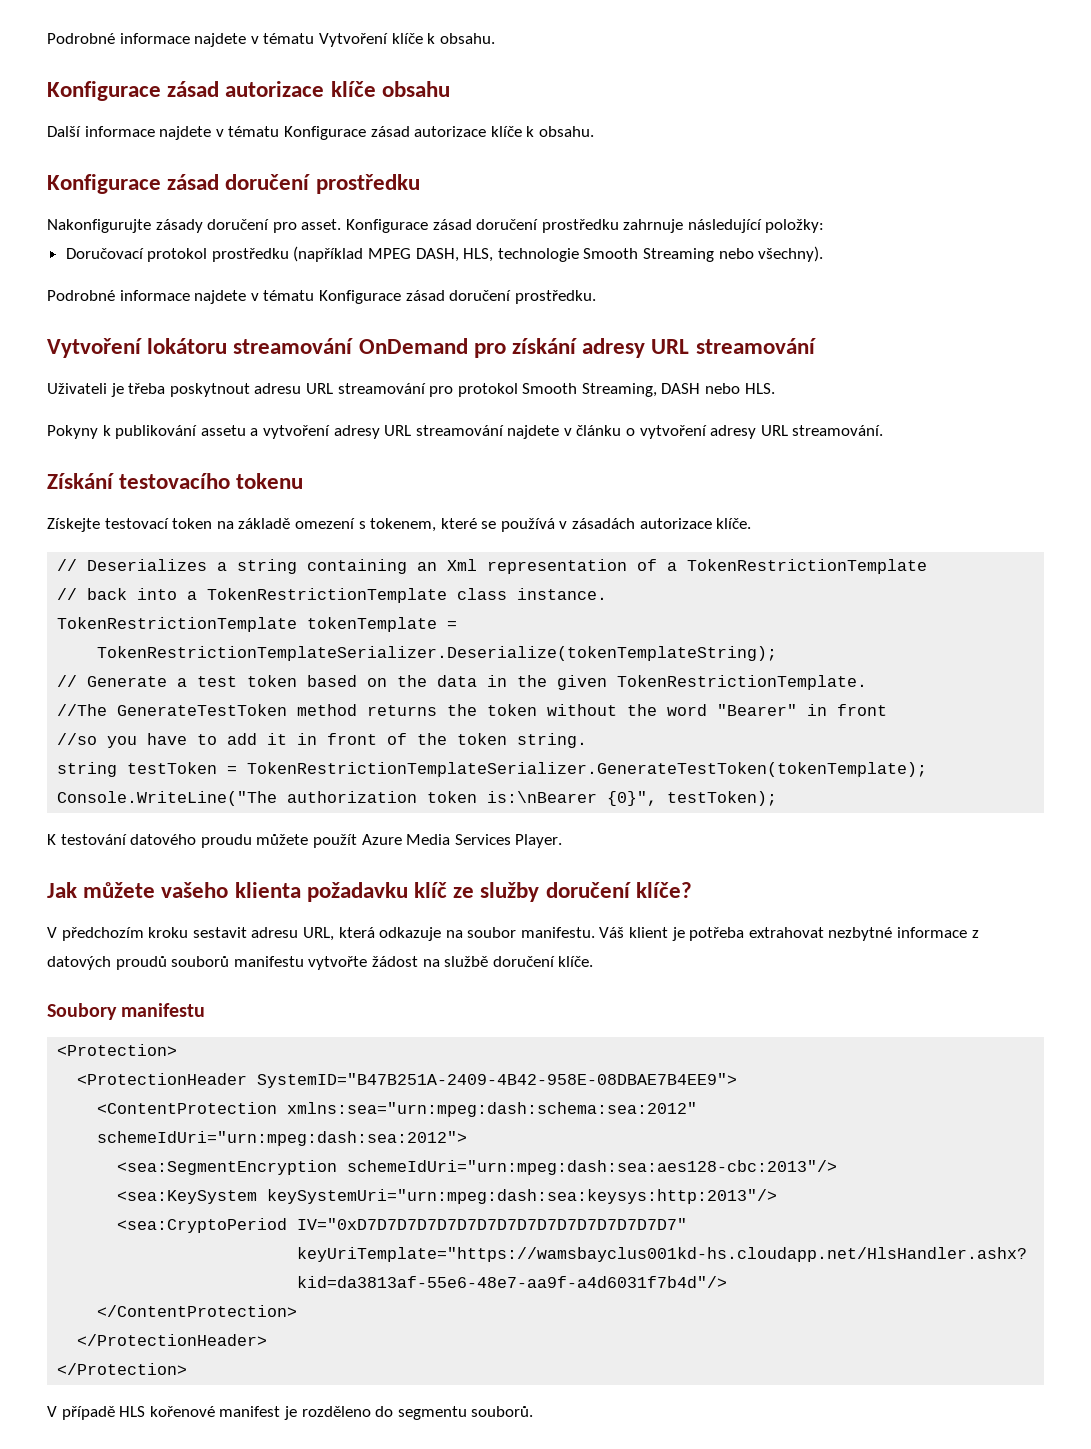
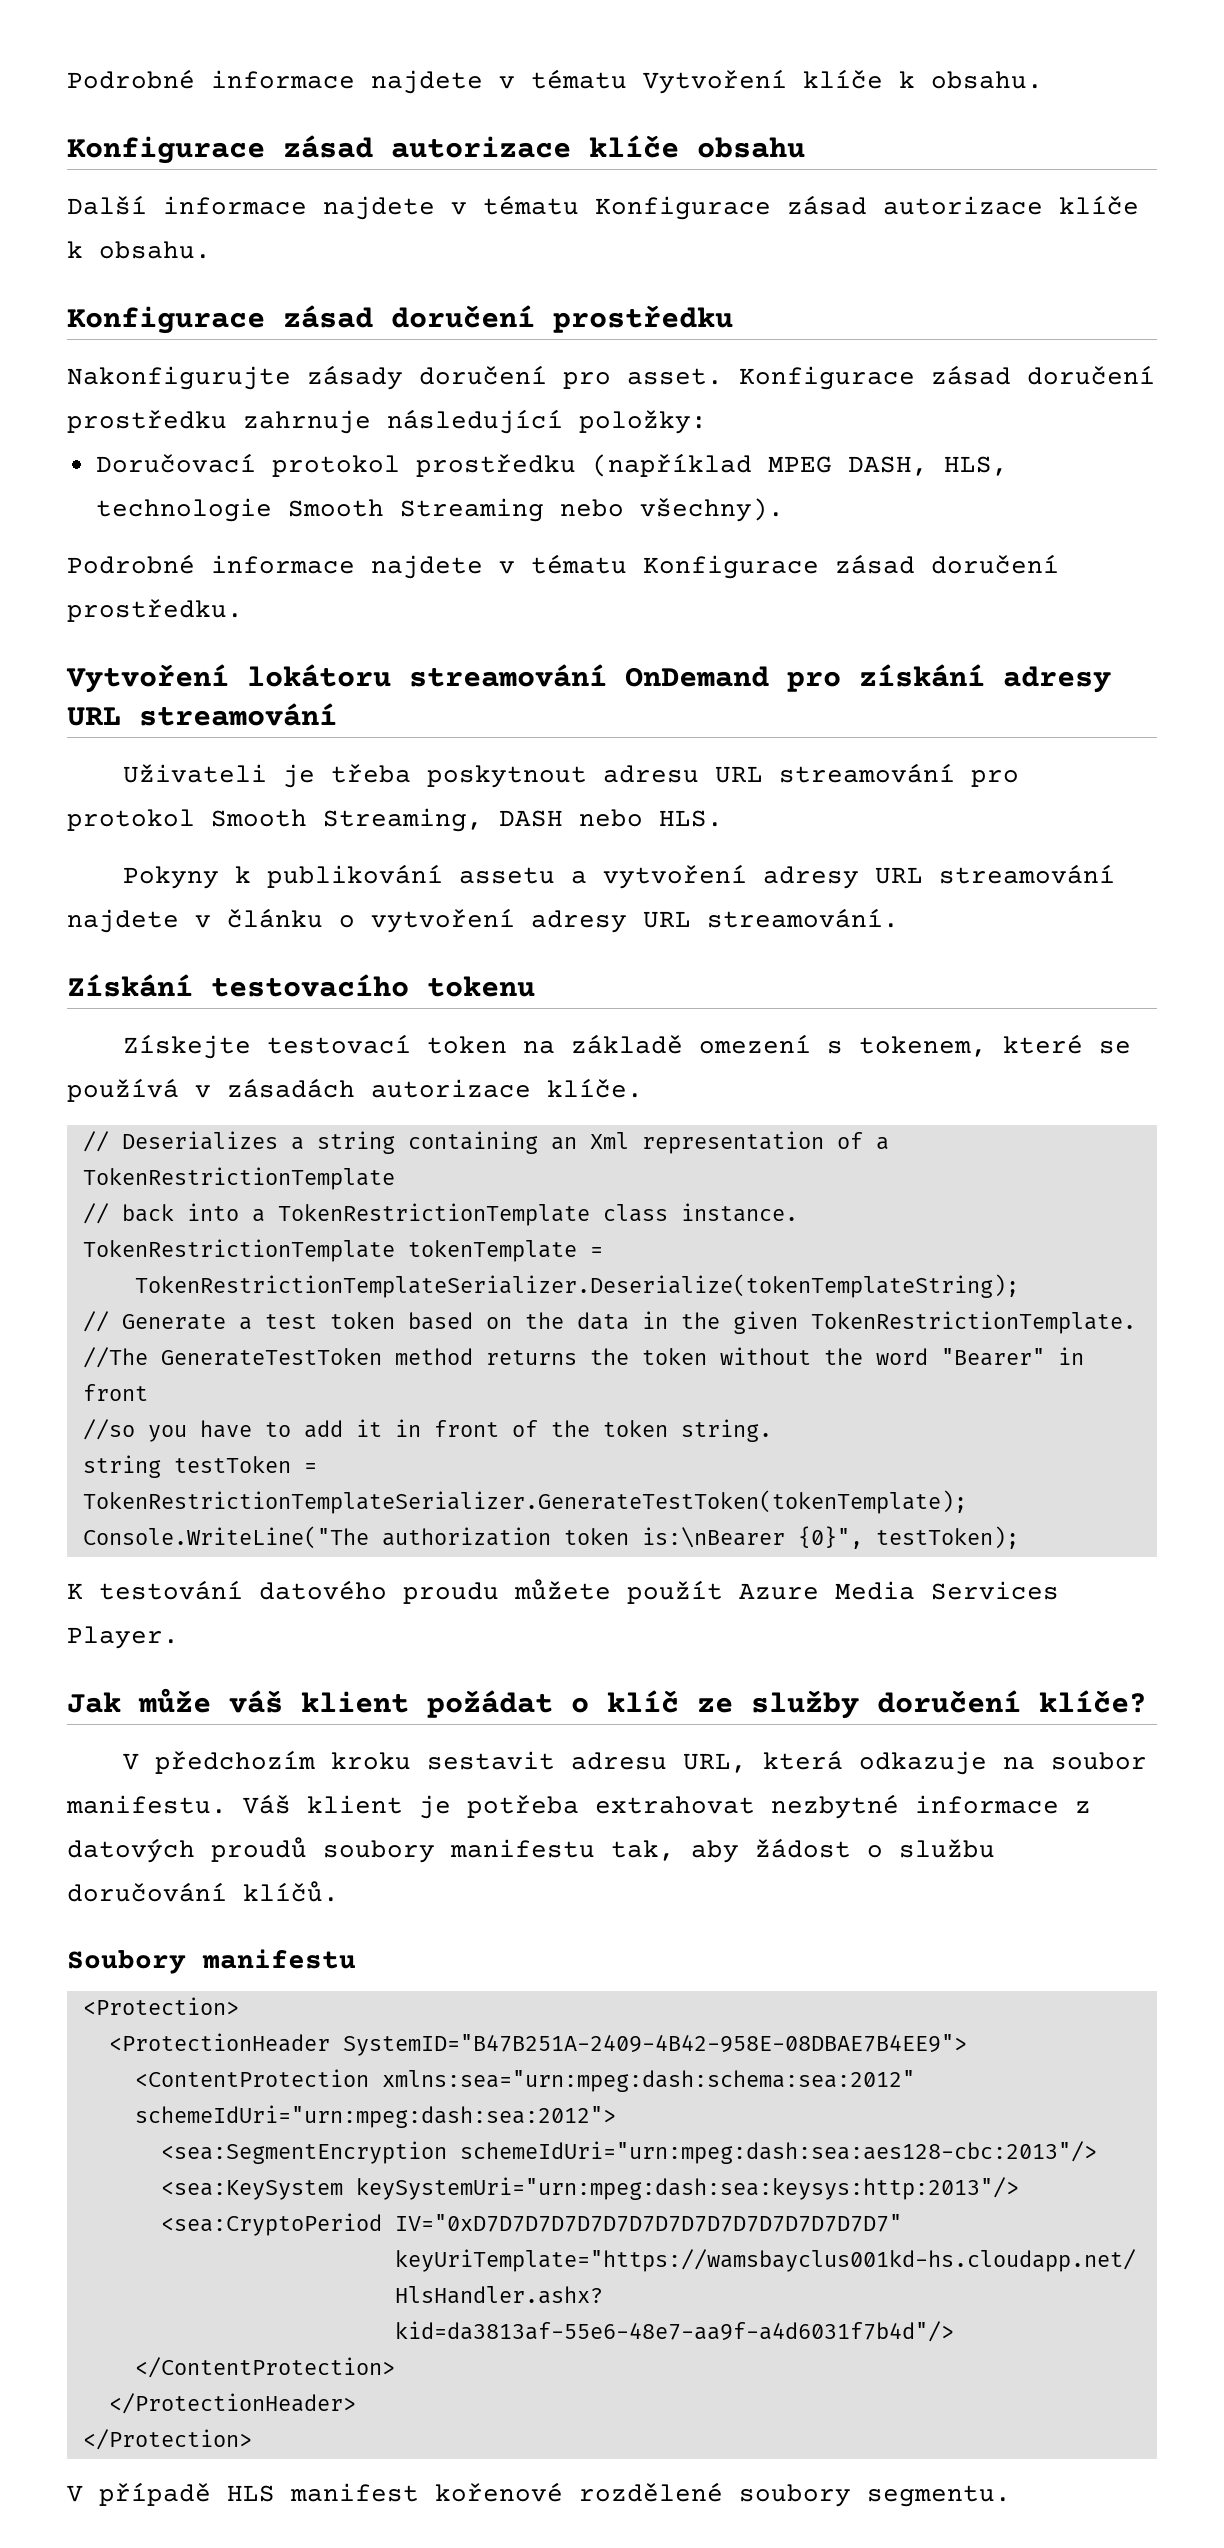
- Jak můžete vašeho klienta požadavku klíč ze služby doručení klíče?
+ Jak může váš klient požádat o klíč ze služby doručení klíče?
- Váš klient je potřeba extrahovat nezbytné informace z datových proudů souborů manifestu vytvořte žádost na službě doručení klíče.
+ Váš klient je potřeba extrahovat nezbytné informace z datových proudů soubory manifestu tak, aby žádost o službu doručování klíčů.
- V případě HLS kořenové manifest je rozděleno do segmentu souborů.
+ V případě HLS manifest kořenové rozdělené soubory segmentu.

